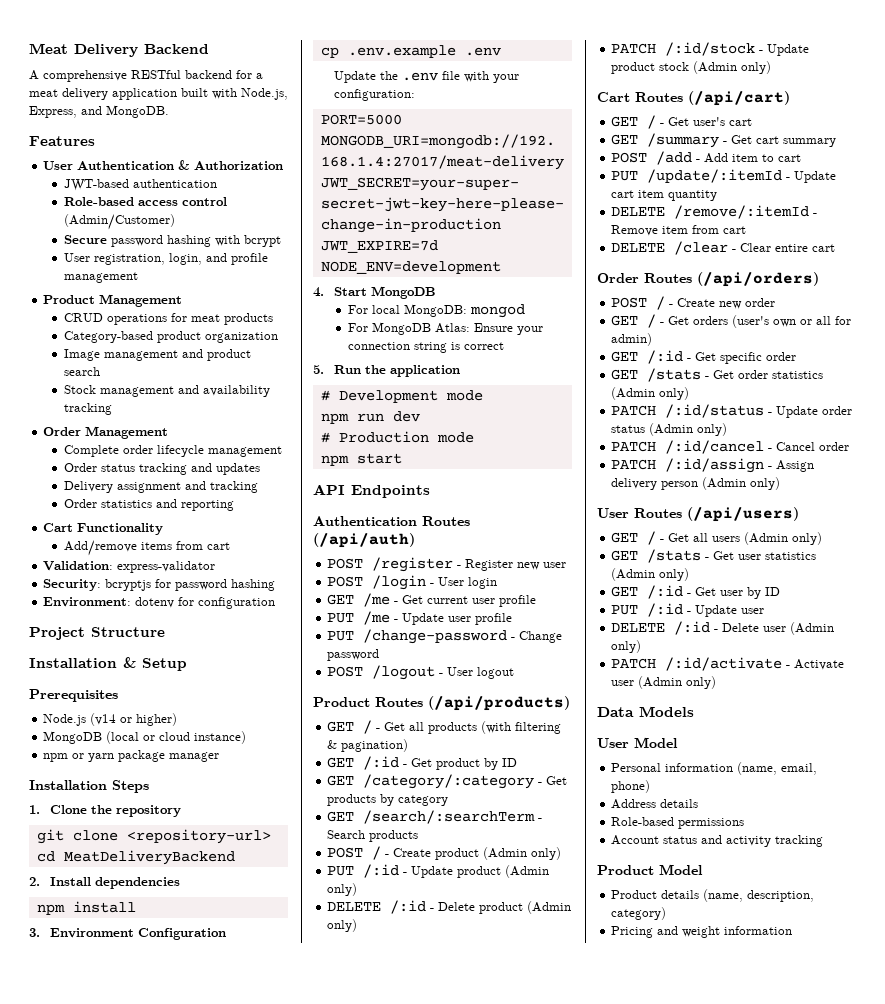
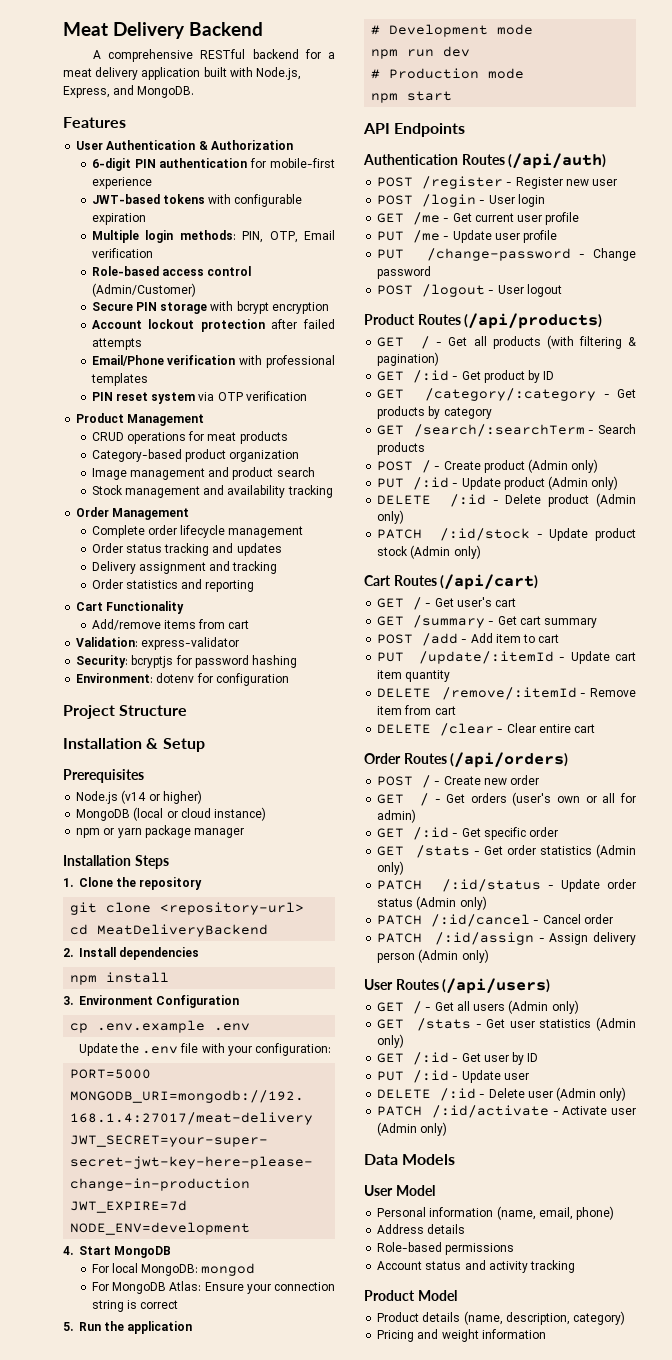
- JWT-based authentication
+ 6-digit PIN authentication for mobile-first experience
+ JWT-based tokens with configurable expiration
+ Multiple login methods: PIN, OTP, Email verification
- Secure password hashing with bcrypt
- User registration, login, and profile management
+ Secure PIN storage with bcrypt encryption
+ Account lockout protection after failed attempts
+ Email/Phone verification with professional templates
+ PIN reset system via OTP verification

